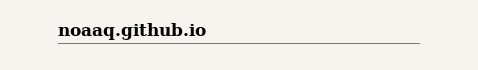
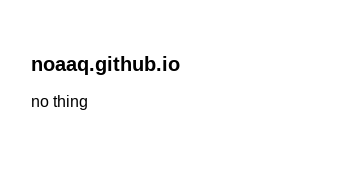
+ no thing

